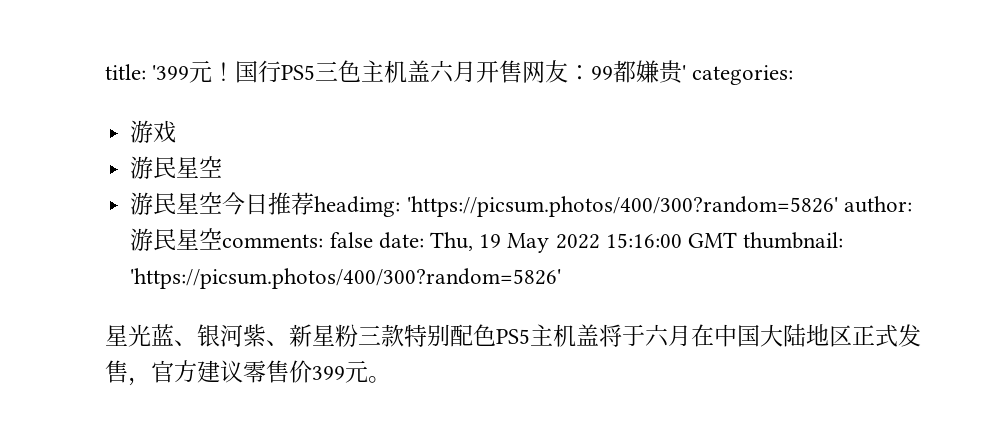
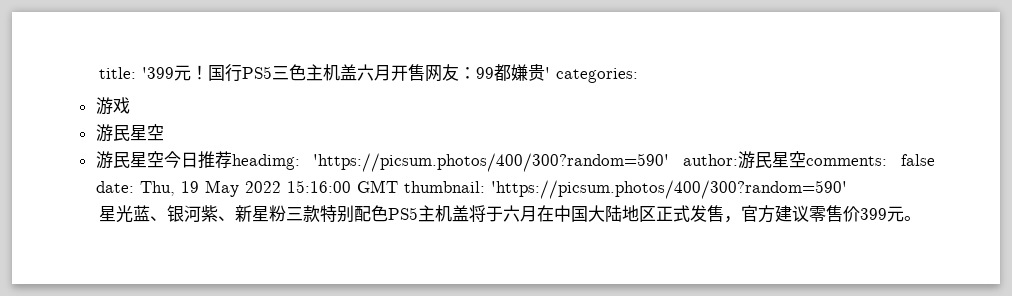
- 游民星空今日推荐headimg: 'https://picsum.photos/400/300?random=5826' author:游民星空comments: false date: Thu, 19 May 2022 15:16:00 GMT thumbnail: 'https://picsum.photos/400/300?random=5826'
+ 游民星空今日推荐headimg: 'https://picsum.photos/400/300?random=590' author:游民星空comments: false date: Thu, 19 May 2022 15:16:00 GMT thumbnail: 'https://picsum.photos/400/300?random=590'

